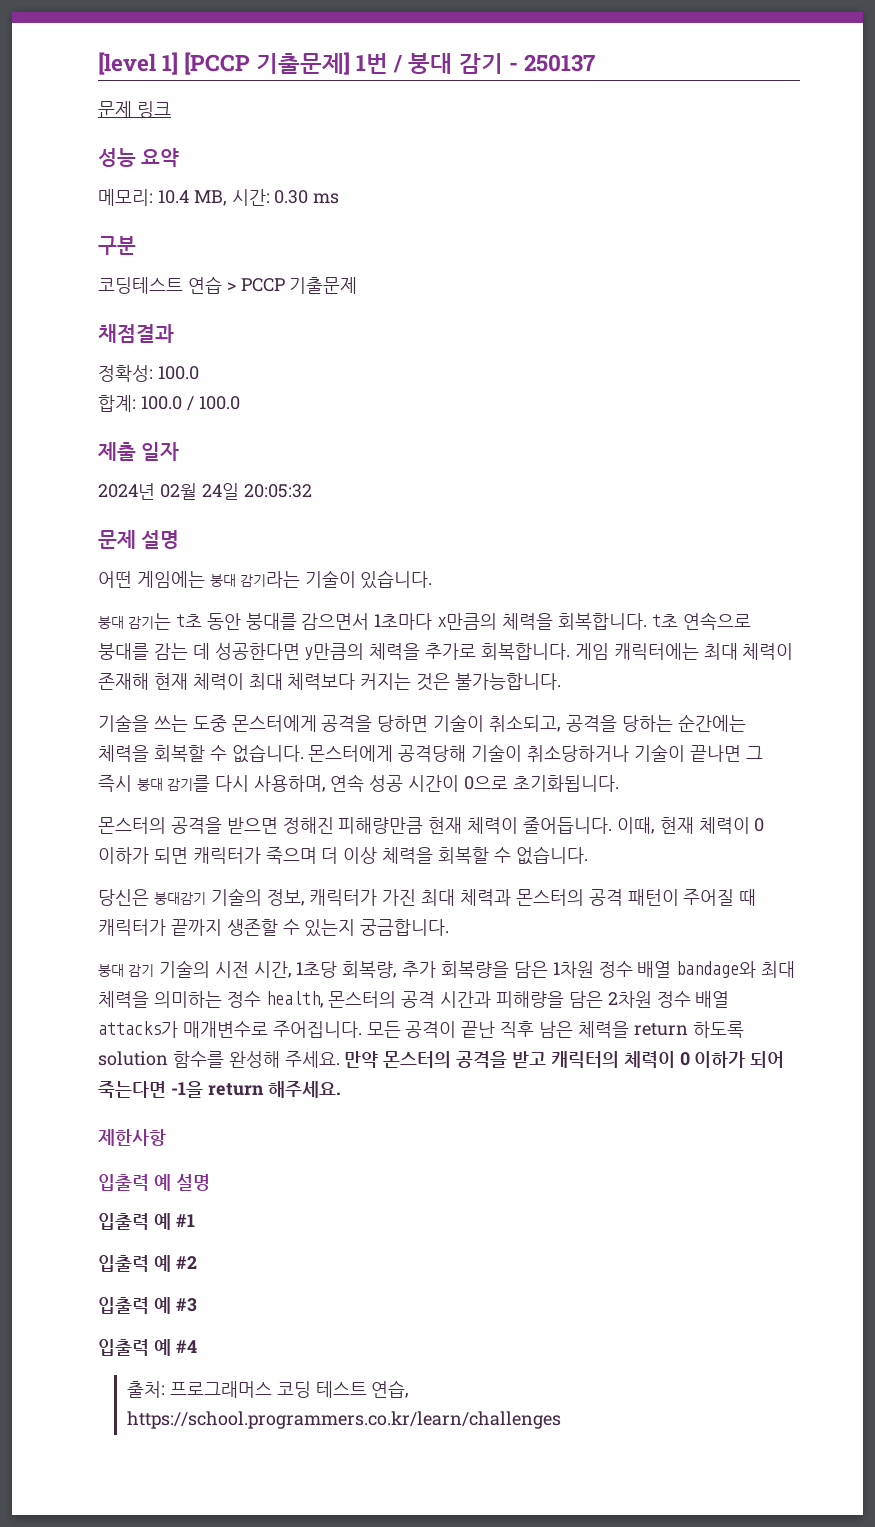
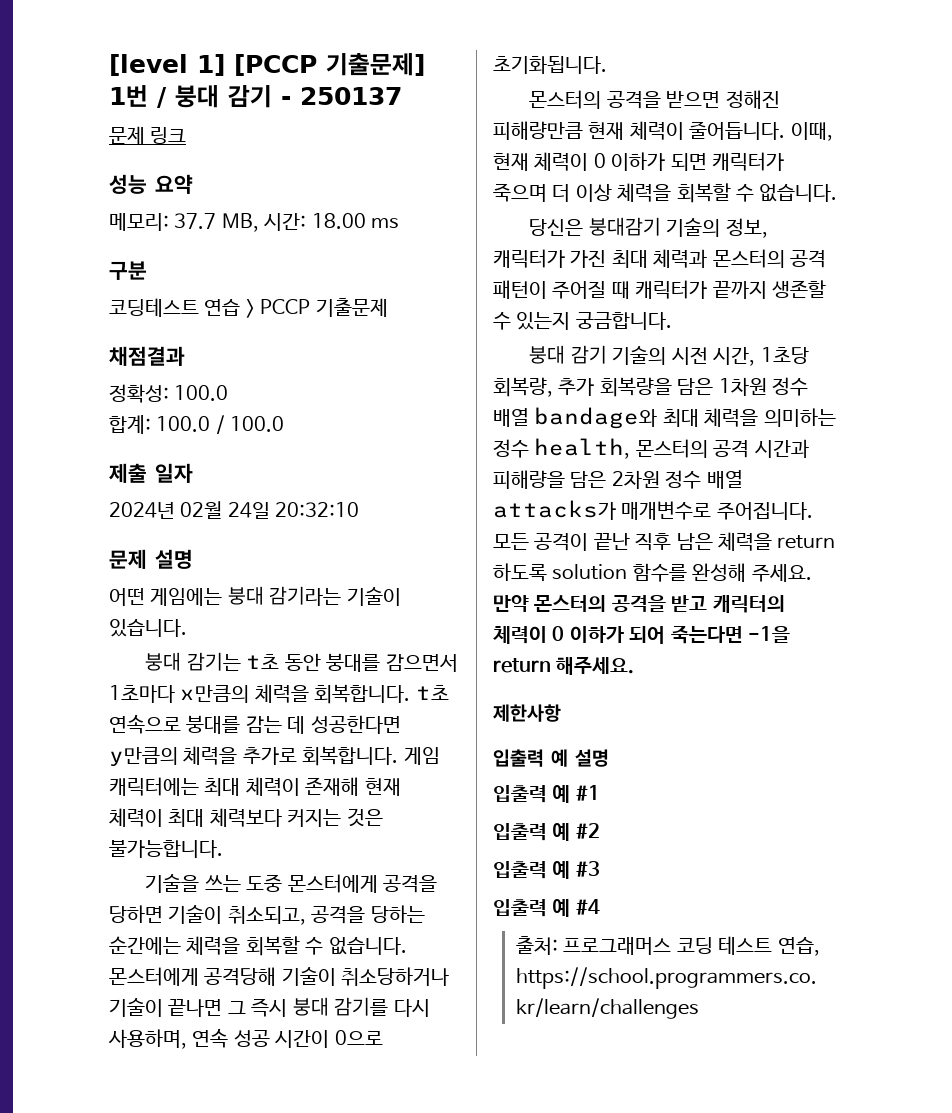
- 메모리: 10.4 MB, 시간: 0.30 ms
+ 메모리: 37.7 MB, 시간: 18.00 ms
- 2024년 02월 24일 20:05:32
+ 2024년 02월 24일 20:32:10

